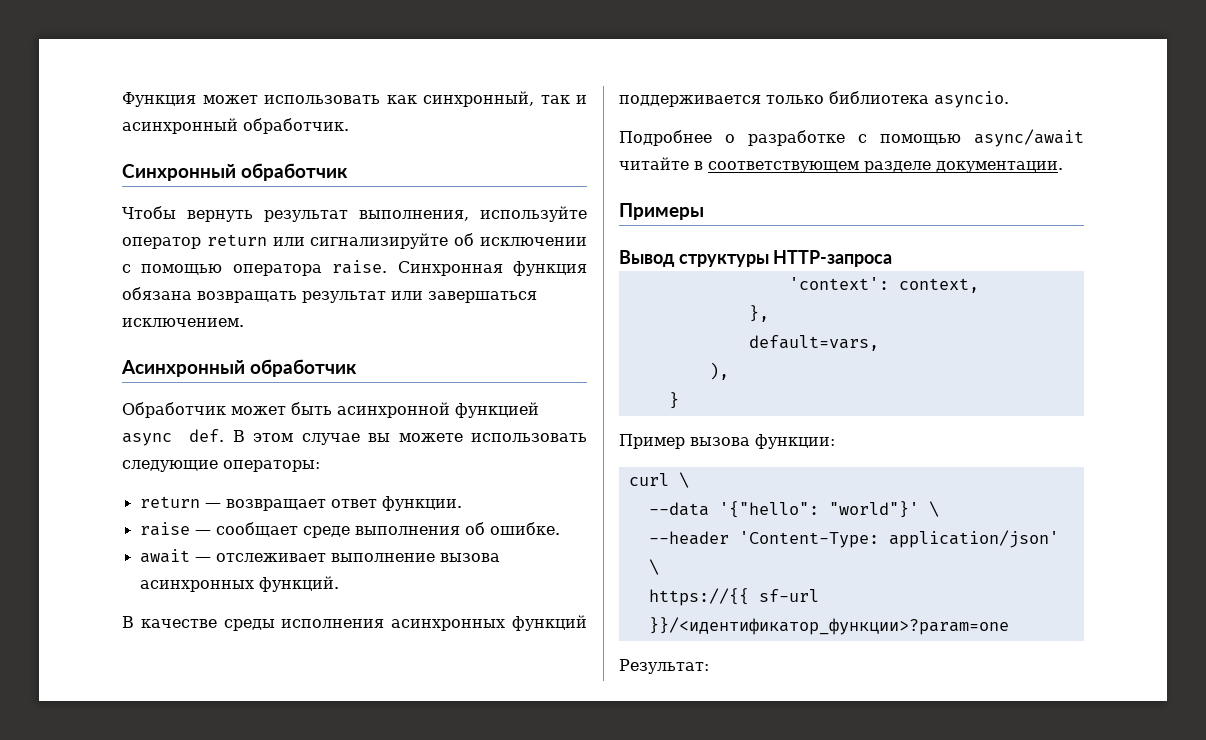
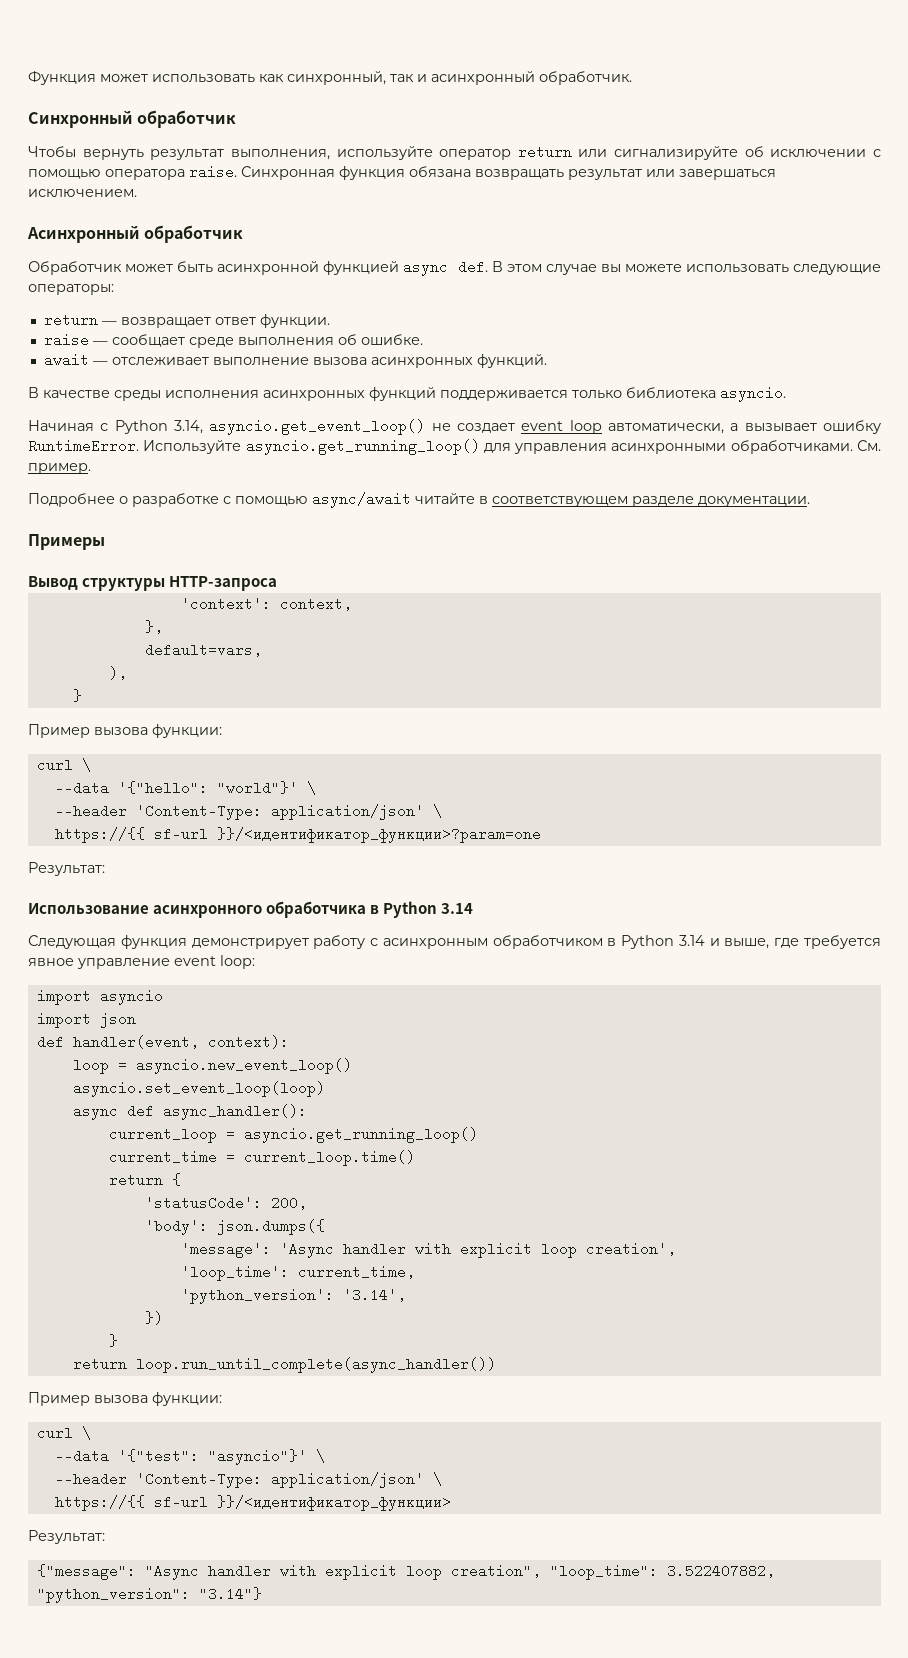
+ Начиная с Python 3.14, asyncio.get_event_loop() не создает event loop автоматически, а вызывает ошибку RuntimeError. Используйте asyncio.get_running_loop() для управления асинхронными обработчиками. См. пример.
+ Использование асинхронного обработчика в Python 3.14
+ Следующая функция демонстрирует работу с асинхронным обработчиком в Python 3.14 и выше, где требуется явное управление event loop:
+ import asyncio
+ import json
+ def handler(event, context):
+ loop = asyncio.new_event_loop()
+ asyncio.set_event_loop(loop)
+ async def async_handler():
+ current_loop = asyncio.get_running_loop()
+ current_time = current_loop.time()
+ return {
+ 'statusCode': 200,
+ 'body': json.dumps({
+ 'message': 'Async handler with explicit loop creation',
+ 'loop_time': current_time,
+ 'python_version': '3.14',
+ })
+ }
+ return loop.run_until_complete(async_handler())
+ Пример вызова функции:
+ curl \
+ --data '{"test": "asyncio"}' \
+ --header 'Content-Type: application/json' \
+ https://{{ sf-url }}/<идентификатор_функции>
+ Результат:
+ {"message": "Async handler with explicit loop creation", "loop_time": 3.522407882, "python_version": "3.14"}

